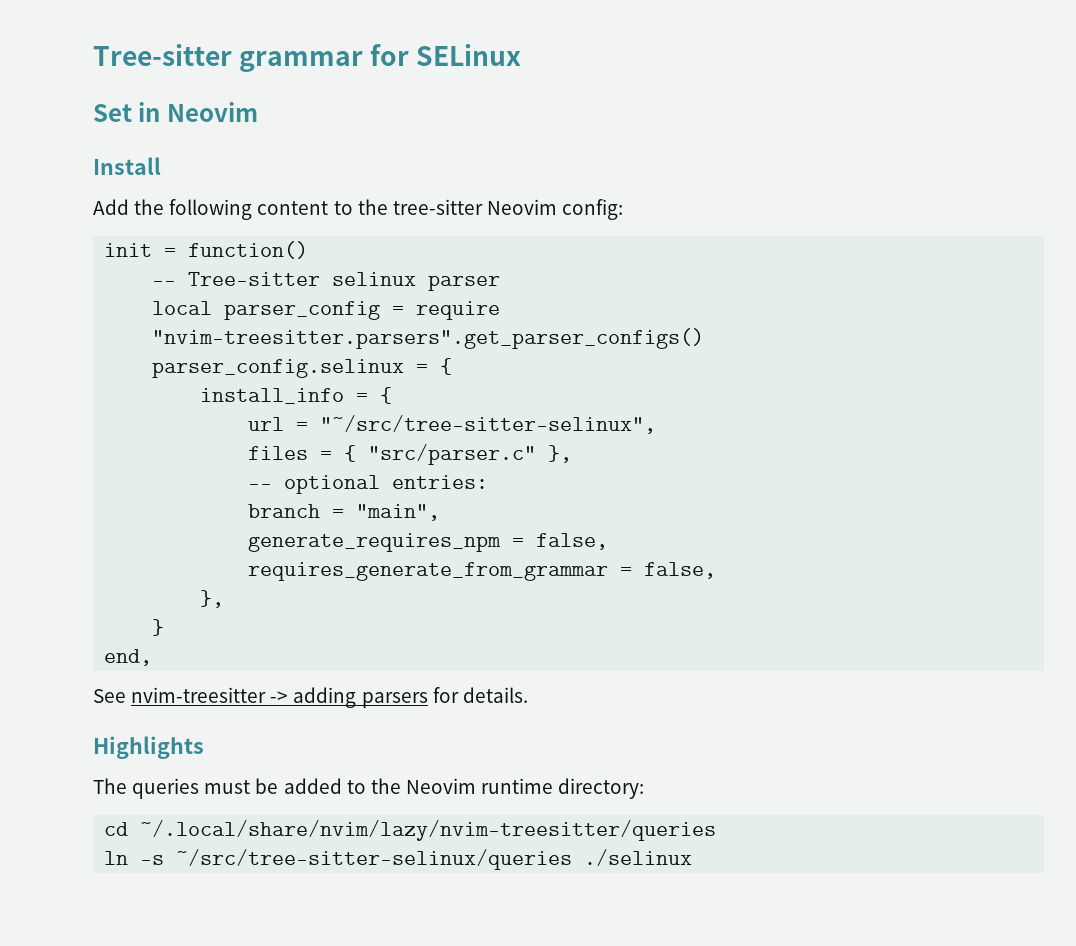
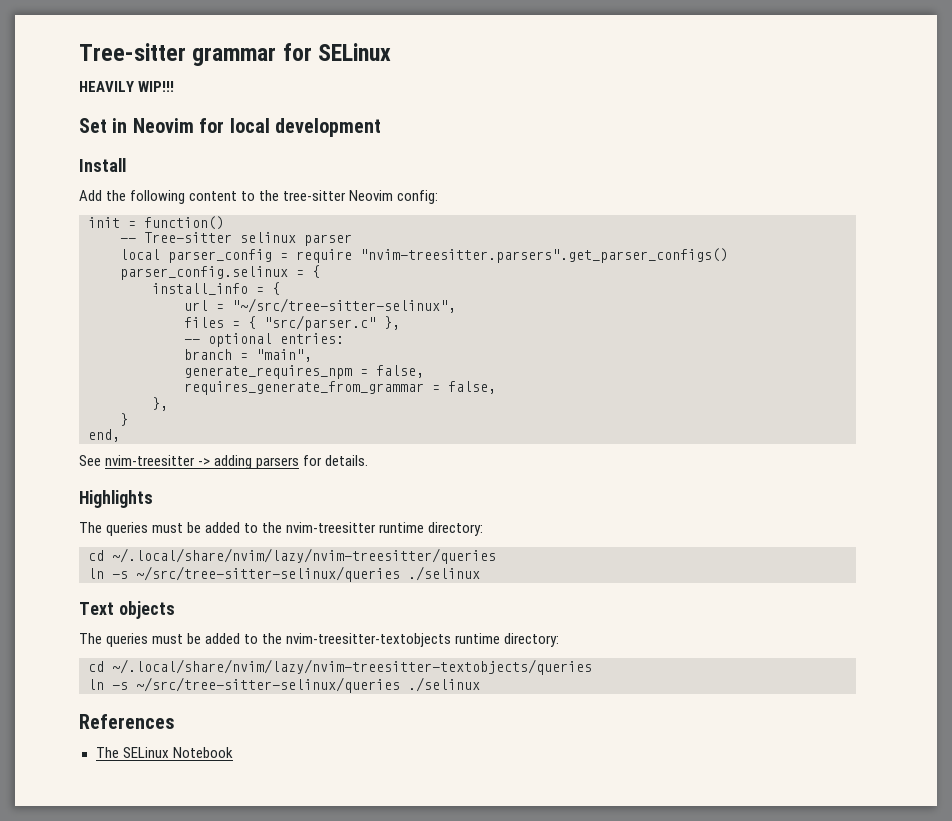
+ HEAVILY WIP!!!
- Set in Neovim
+ Set in Neovim for local development
- The queries must be added to the Neovim runtime directory:
+ The queries must be added to the nvim-treesitter runtime directory:
+ Text objects
+ The queries must be added to the nvim-treesitter-textobjects runtime directory:
+ cd ~/.local/share/nvim/lazy/nvim-treesitter-textobjects/queries
+ ln -s ~/src/tree-sitter-selinux/queries ./selinux
+ References
+ The SELinux Notebook

